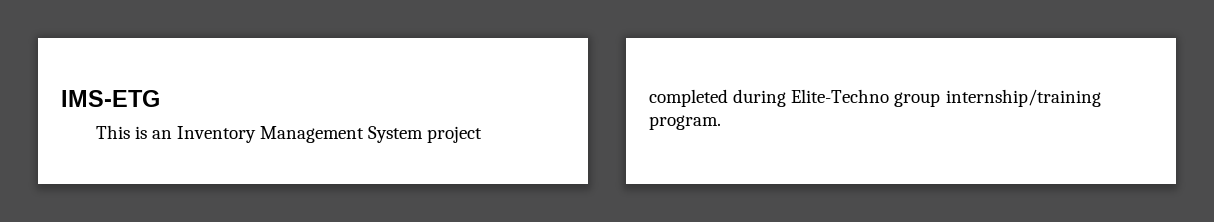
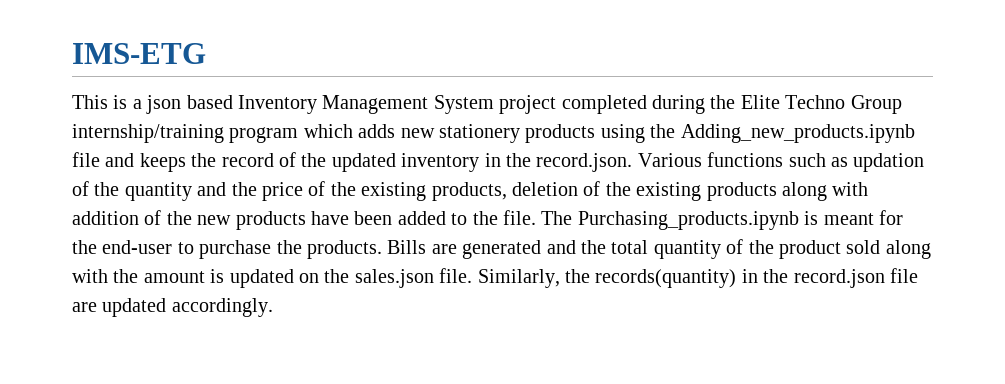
- This is an Inventory Management System project completed during Elite-Techno group internship/training program.
+ This is a json based Inventory Management System project completed during the Elite Techno Group internship/training program which adds new stationery products using the Adding_new_products.ipynb file and keeps the record of the updated inventory in the record.json. Various functions such as updation of the quantity and the price of the existing products, deletion of the existing products along with addition of the new products have been added to the file. The Purchasing_products.ipynb is meant for the end-user to purchase the products. Bills are generated and the total quantity of the product sold along with the amount is updated on the sales.json file. Similarly, the records(quantity) in the record.json file are updated accordingly.

